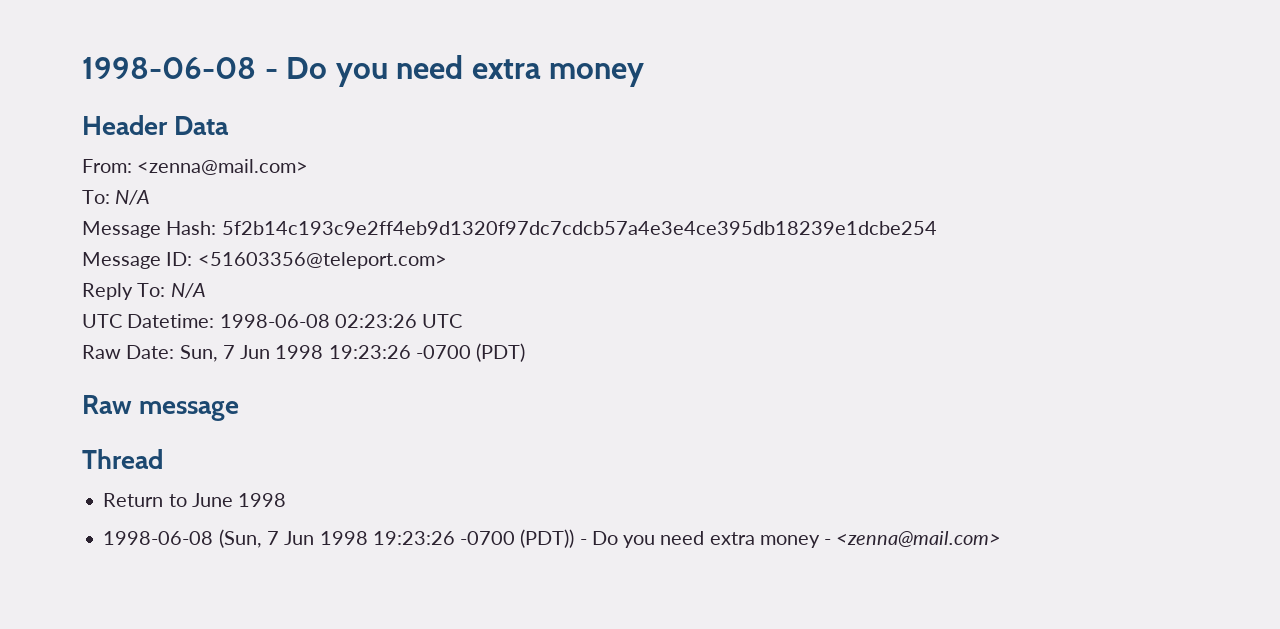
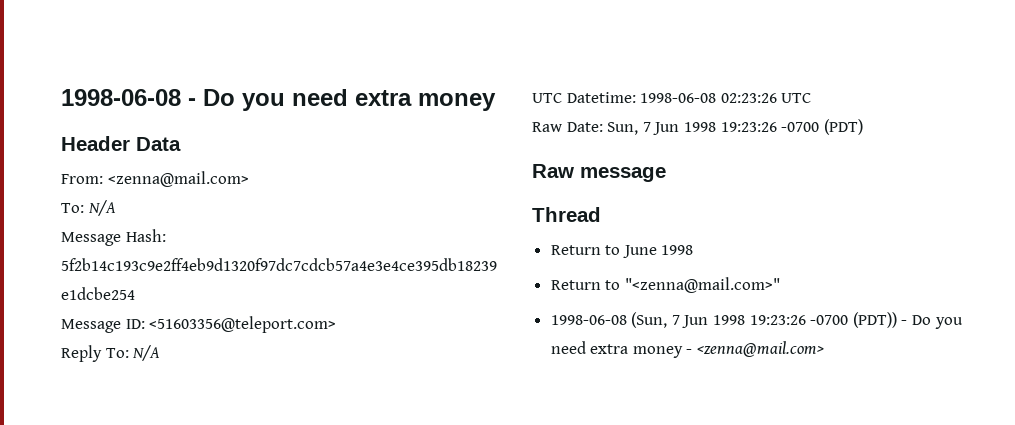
+ Return to "<zenna@mail.com>"

